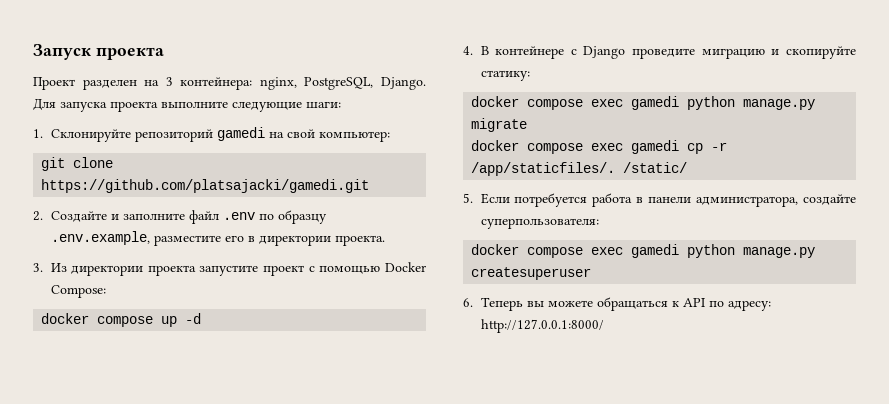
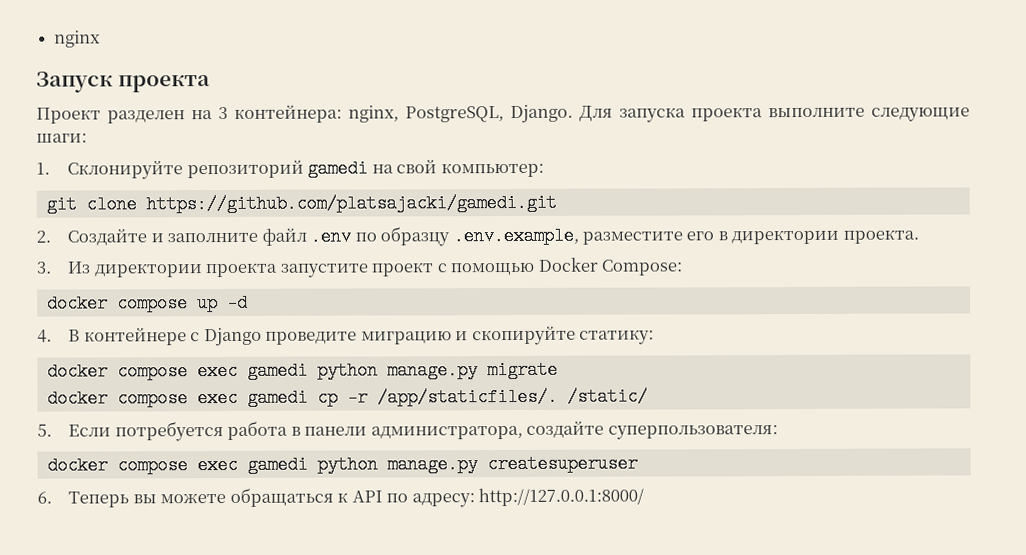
+ nginx

